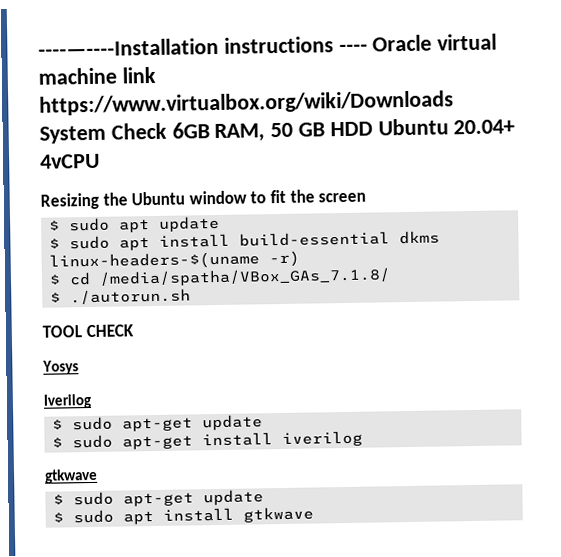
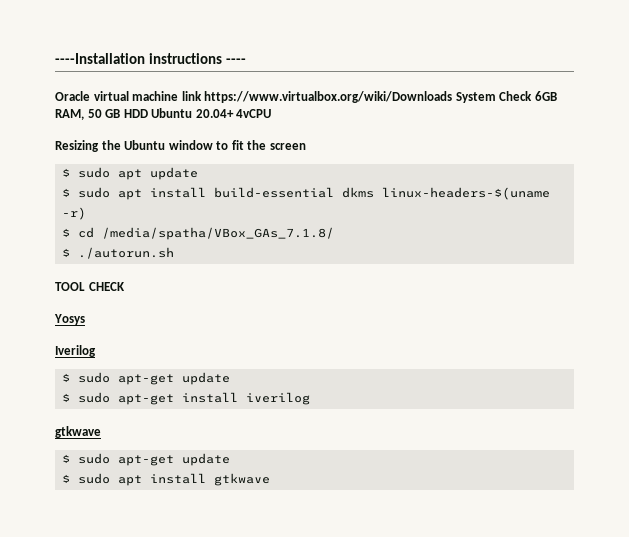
- ----—----Installation instructions ---- Oracle virtual machine link https://www.virtualbox.org/wiki/Downloads System Check 6GB RAM, 50 GB HDD Ubuntu 20.04+ 4vCPU
+ ----Installation instructions ----
+ Oracle virtual machine link https://www.virtualbox.org/wiki/Downloads System Check 6GB RAM, 50 GB HDD Ubuntu 20.04+ 4vCPU

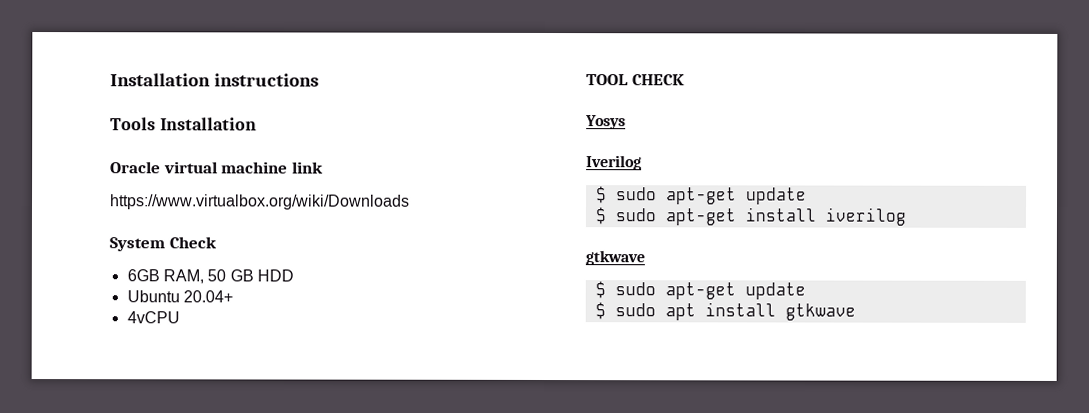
- ----Installation instructions ----
+ Installation instructions
+ Tools Installation
- Oracle virtual machine link https://www.virtualbox.org/wiki/Downloads System Check 6GB RAM, 50 GB HDD Ubuntu 20.04+ 4vCPU
+ Oracle virtual machine link
+ https://www.virtualbox.org/wiki/Downloads
+ System Check
+ 6GB RAM, 50 GB HDD
+ Ubuntu 20.04+
+ 4vCPU
- Resizing the Ubuntu window to fit the screen
- $ sudo apt update
- $ sudo apt install build-essential dkms linux-headers-$(uname -r)
- $ cd /media/spatha/VBox_GAs_7.1.8/
- $ ./autorun.sh

